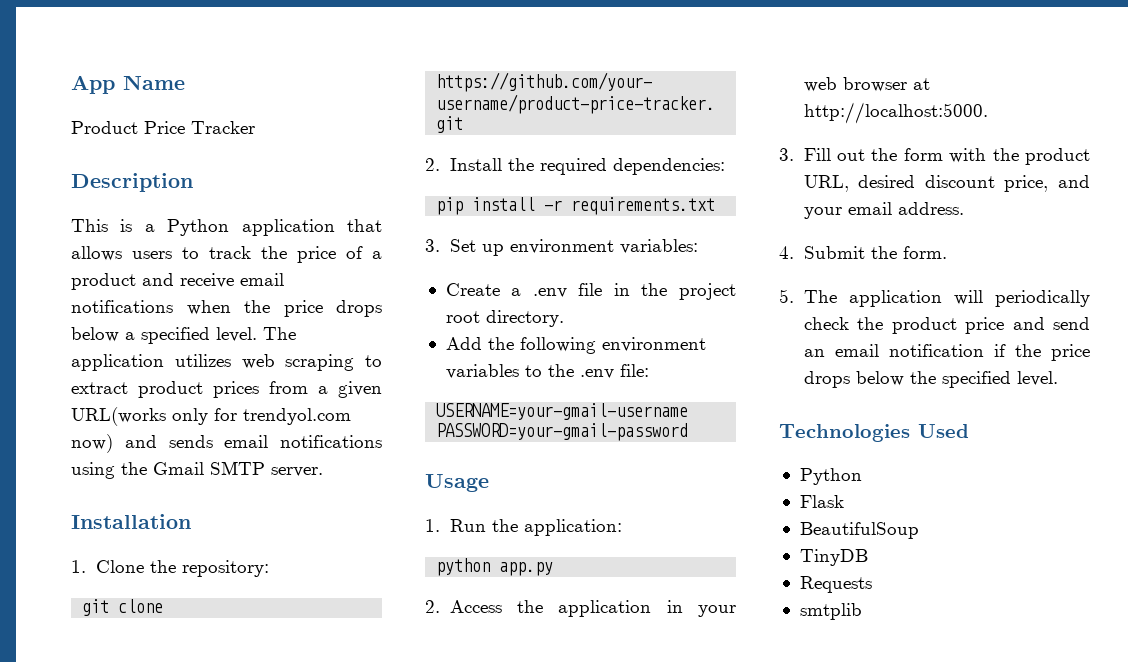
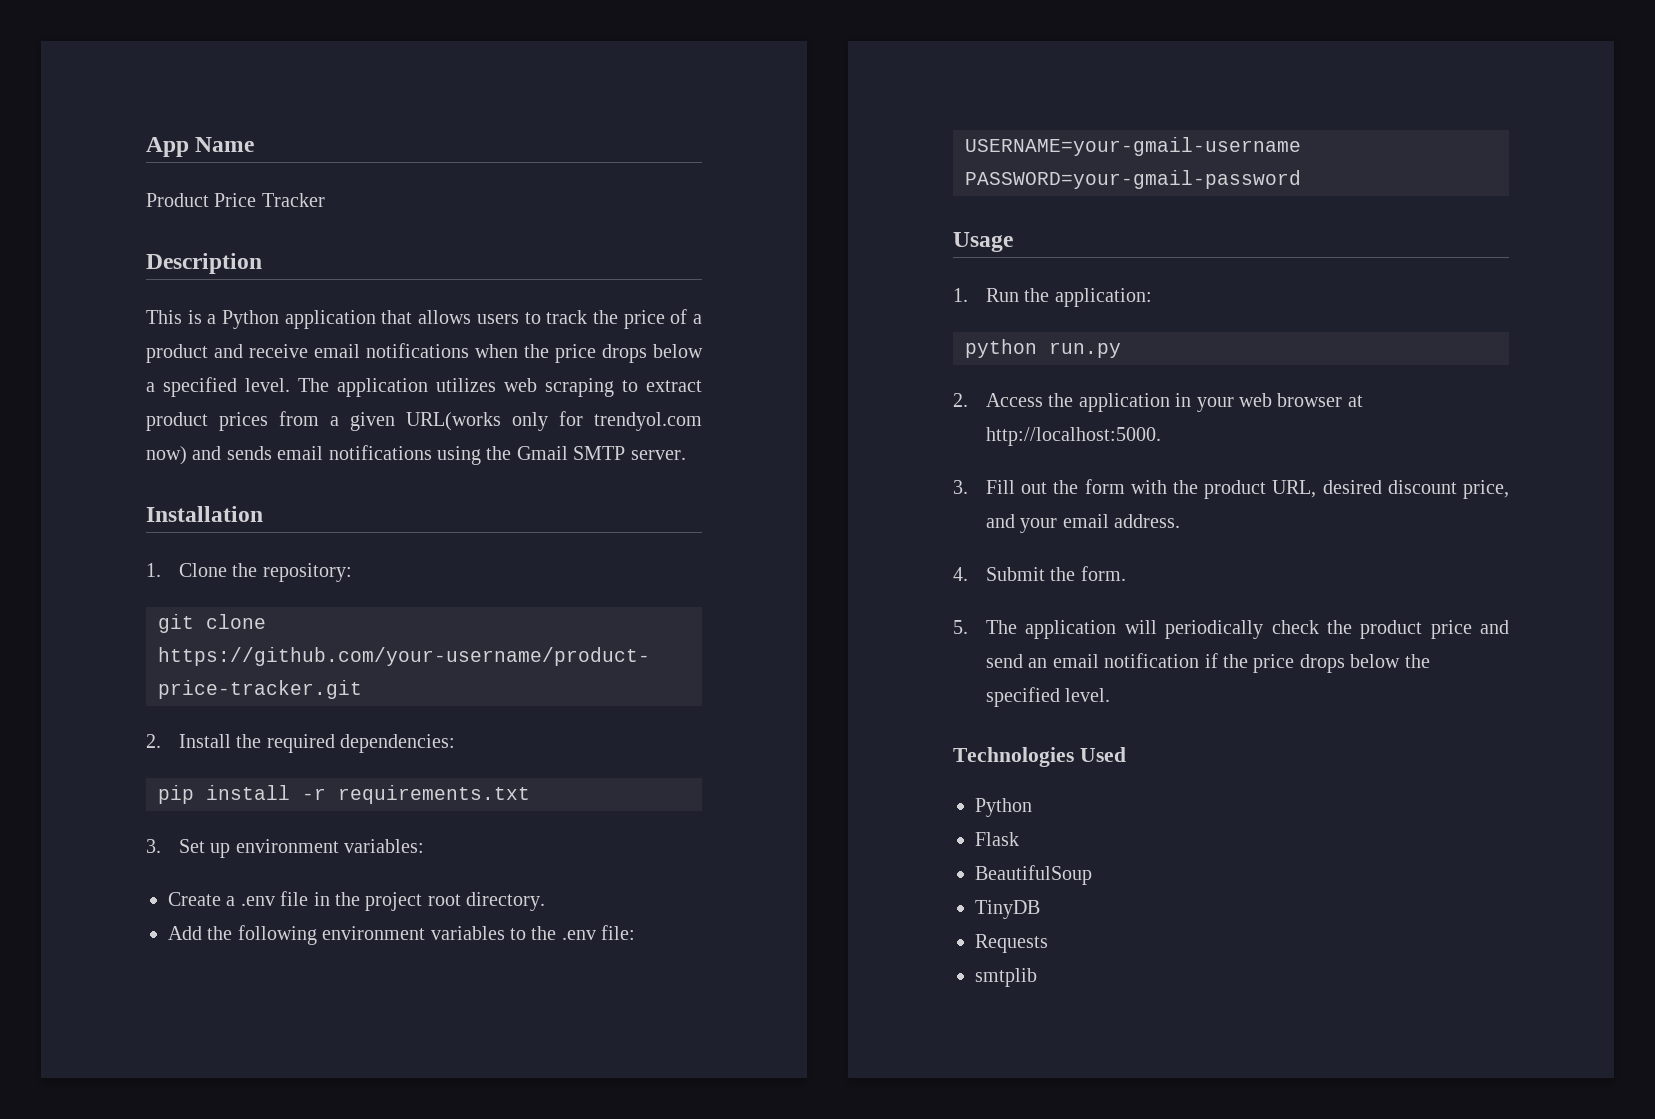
- python app.py
+ python run.py

